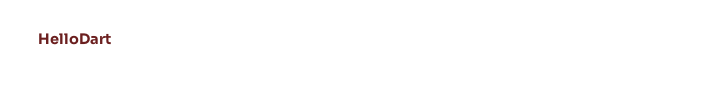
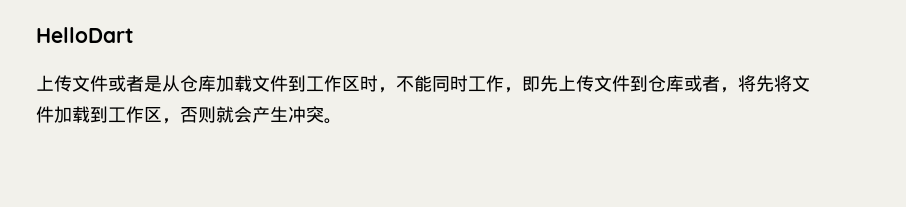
+ 上传文件或者是从仓库加载文件到工作区时，不能同时工作，即先上传文件到仓库或者，将先将文件加载到工作区，否则就会产生冲突。

